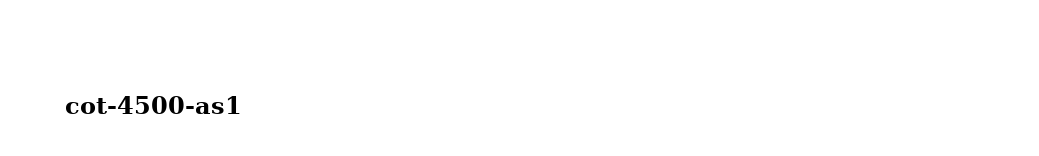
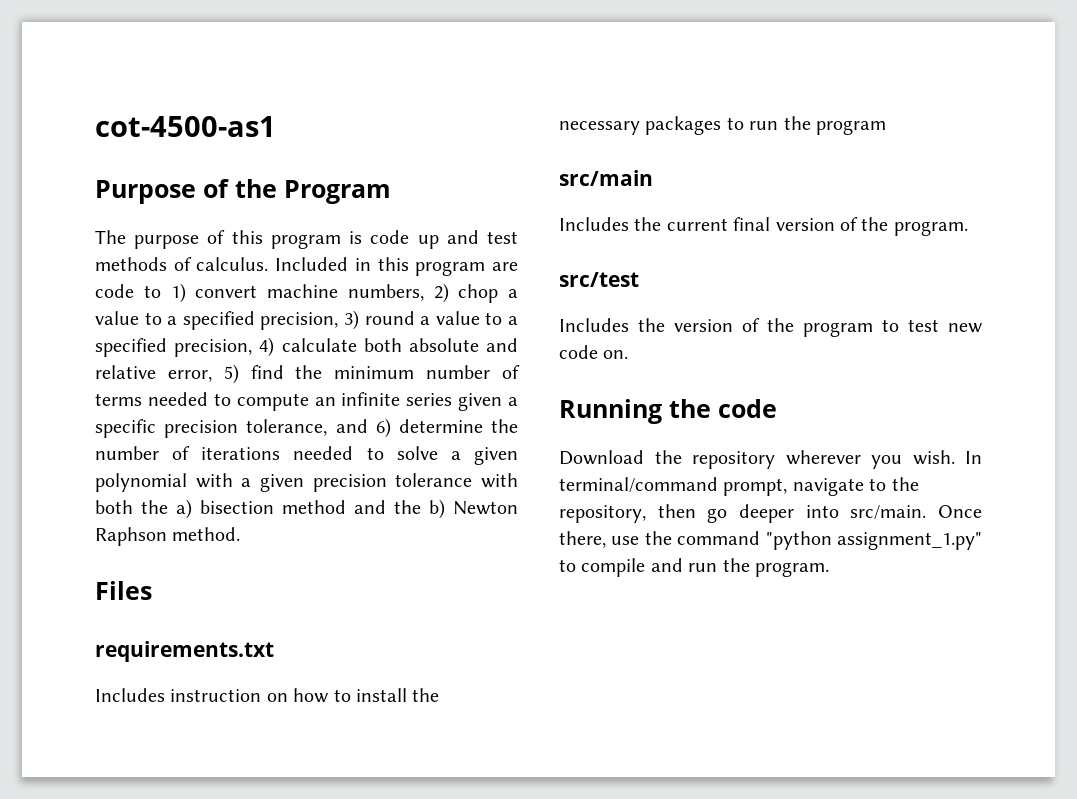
+ Purpose of the Program
+ The purpose of this program is code up and test methods of calculus. Included in this program are code to 1) convert machine numbers, 2) chop a value to a specified precision, 3) round a value to a specified precision, 4) calculate both absolute and relative error, 5) find the minimum number of terms needed to compute an infinite series given a specific precision tolerance, and 6) determine the number of iterations needed to solve a given polynomial with a given precision tolerance with both the a) bisection method and the b) Newton Raphson method.
+ Files
+ requirements.txt
+ Includes instruction on how to install the necessary packages to run the program
+ src/main
+ Includes the current final version of the program.
+ src/test
+ Includes the version of the program to test new code on.
+ Running the code
+ Download the repository wherever you wish. In terminal/command prompt, navigate to the repository, then go deeper into src/main. Once there, use the command "python assignment_1.py" to compile and run the program.

